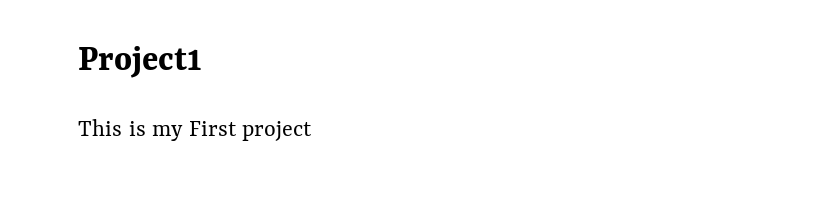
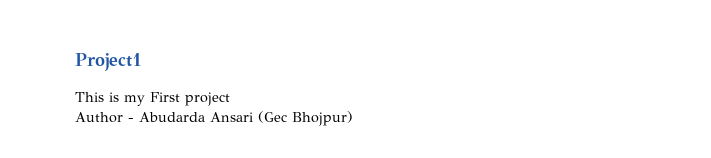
+ Author - Abudarda Ansari (Gec Bhojpur)

